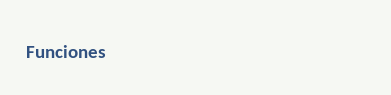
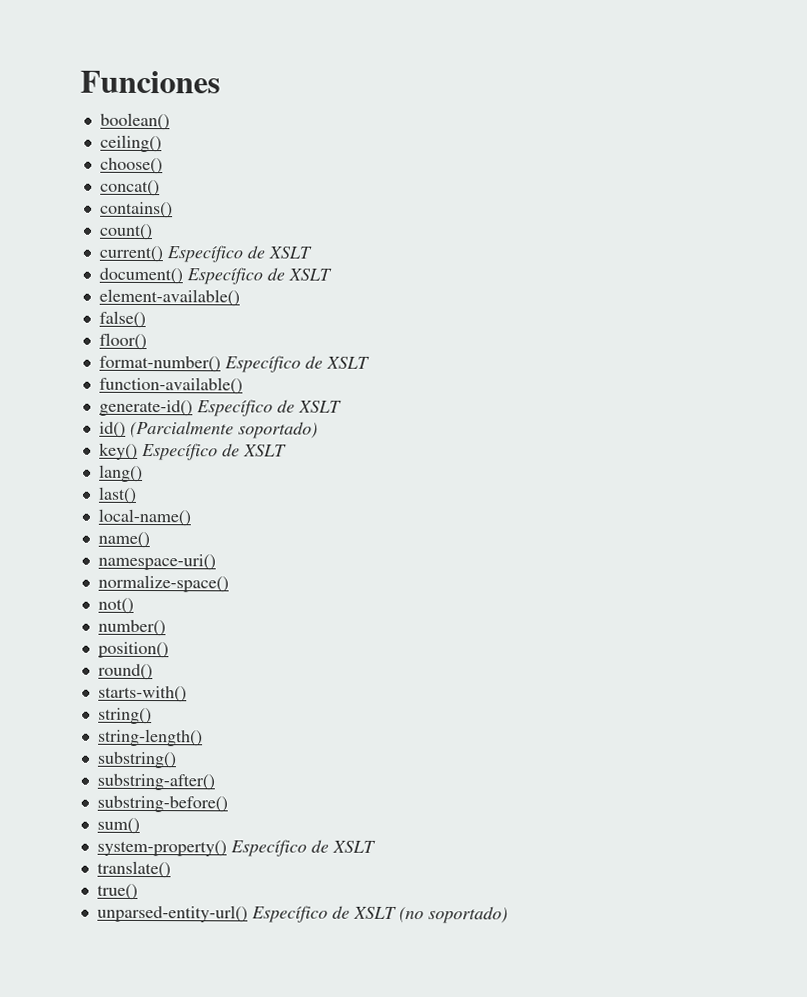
+ boolean()
+ ceiling()
+ choose()
+ concat()
+ contains()
+ count()
+ current() Específico de XSLT
+ document() Específico de XSLT
+ element-available()
+ false()
+ floor()
+ format-number() Específico de XSLT
+ function-available()
+ generate-id() Específico de XSLT
+ id() (Parcialmente soportado)
+ key() Específico de XSLT
+ lang()
+ last()
+ local-name()
+ name()
+ namespace-uri()
+ normalize-space()
+ not()
+ number()
+ position()
+ round()
+ starts-with()
+ string()
+ string-length()
+ substring()
+ substring-after()
+ substring-before()
+ sum()
+ system-property() Específico de XSLT
+ translate()
+ true()
+ unparsed-entity-url() Específico de XSLT (no soportado)

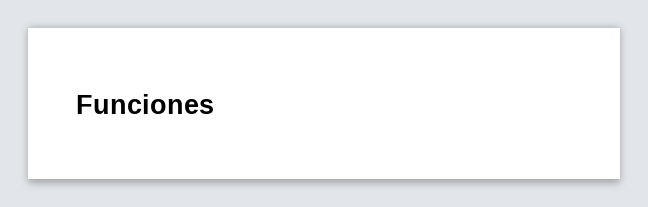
- boolean()
- ceiling()
- choose()
- concat()
- contains()
- count()
- current() Específico de XSLT
- document() Específico de XSLT
- element-available()
- false()
- floor()
- format-number() Específico de XSLT
- function-available()
- generate-id() Específico de XSLT
- id() (Parcialmente soportado)
- key() Específico de XSLT
- lang()
- last()
- local-name()
- name()
- namespace-uri()
- normalize-space()
- not()
- number()
- position()
- round()
- starts-with()
- string()
- string-length()
- substring()
- substring-after()
- substring-before()
- sum()
- system-property() Específico de XSLT
- translate()
- true()
- unparsed-entity-url() Específico de XSLT (no soportado)

